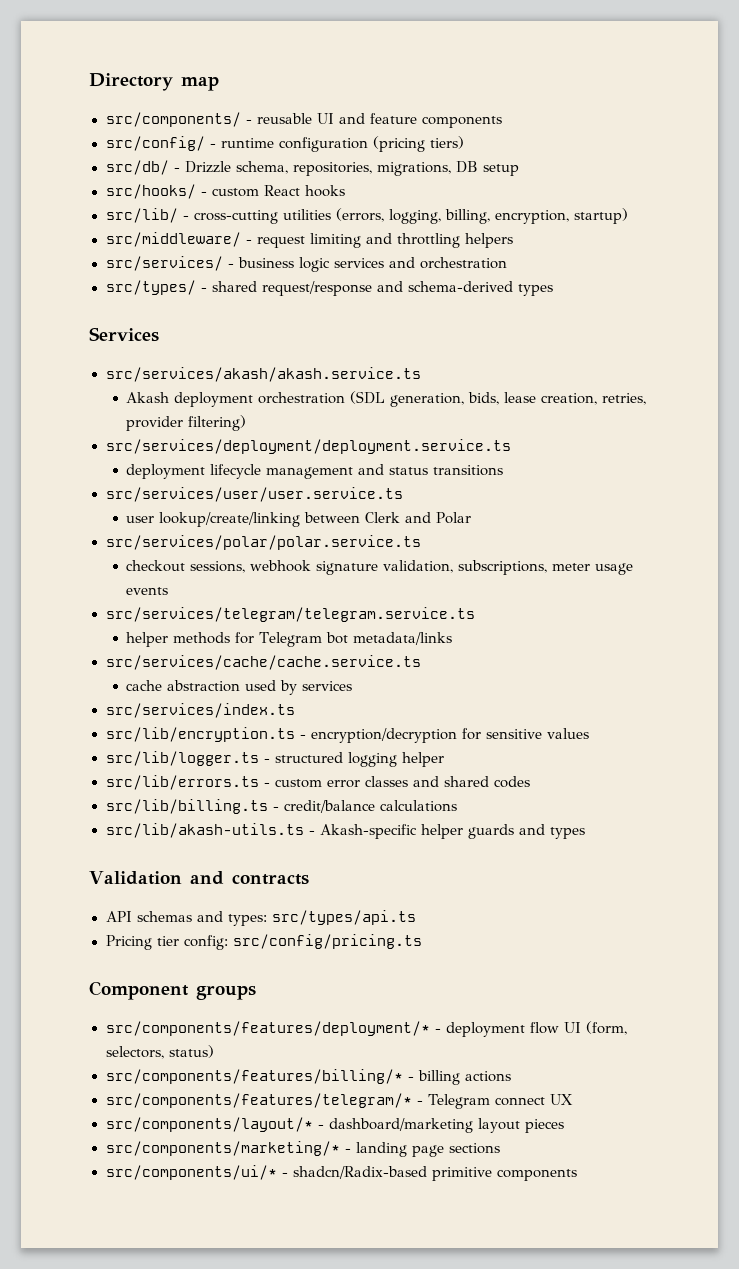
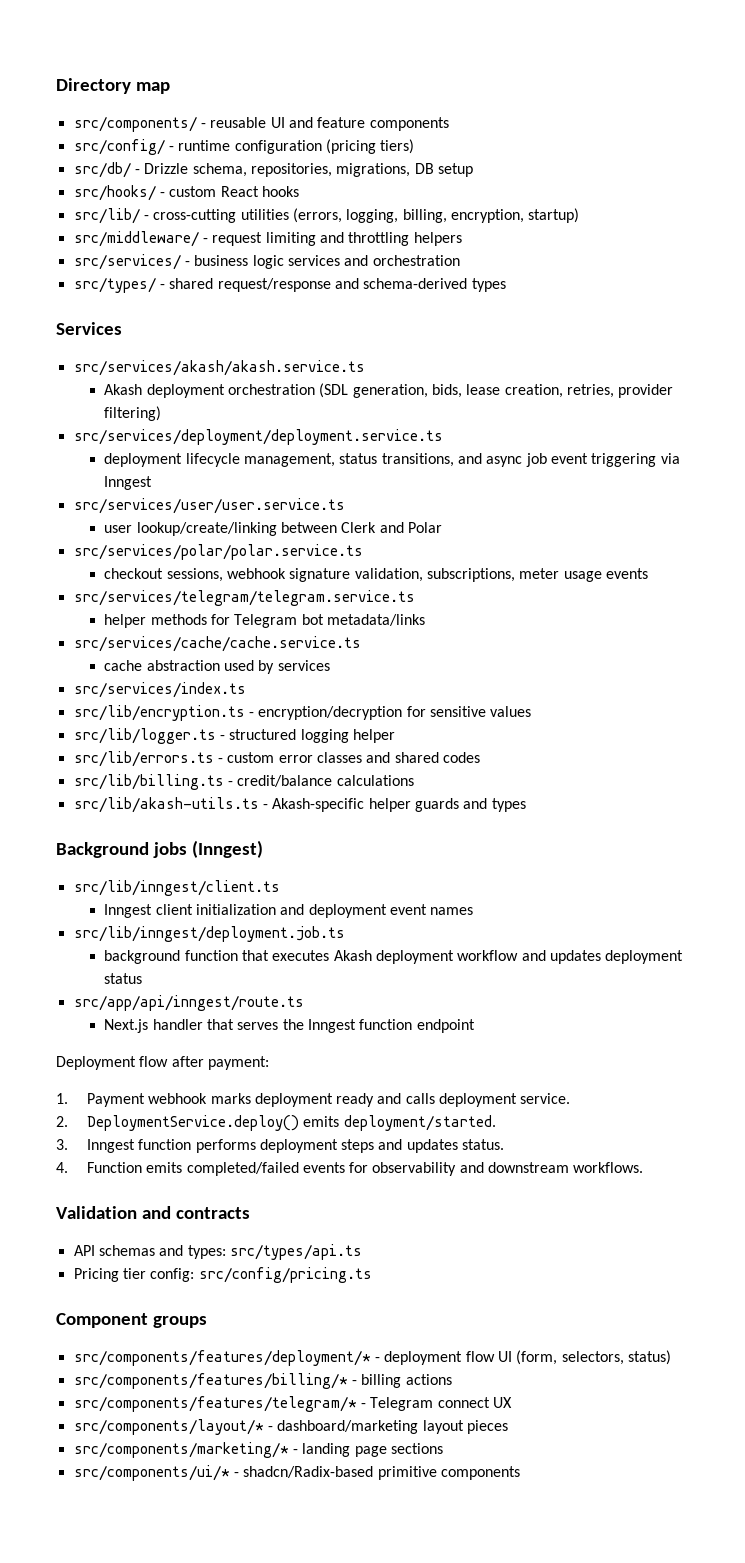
- deployment lifecycle management and status transitions
+ deployment lifecycle management, status transitions, and async job event triggering via Inngest
+ Background jobs (Inngest)
+ src/lib/inngest/client.ts
+ Inngest client initialization and deployment event names
+ src/lib/inngest/deployment.job.ts
+ background function that executes Akash deployment workflow and updates deployment status
+ src/app/api/inngest/route.ts
+ Next.js handler that serves the Inngest function endpoint
+ Deployment flow after payment:
+ 1. Payment webhook marks deployment ready and calls deployment service.
+ 2. DeploymentService.deploy() emits deployment/started.
+ 3. Inngest function performs deployment steps and updates status.
+ 4. Function emits completed/failed events for observability and downstream workflows.

